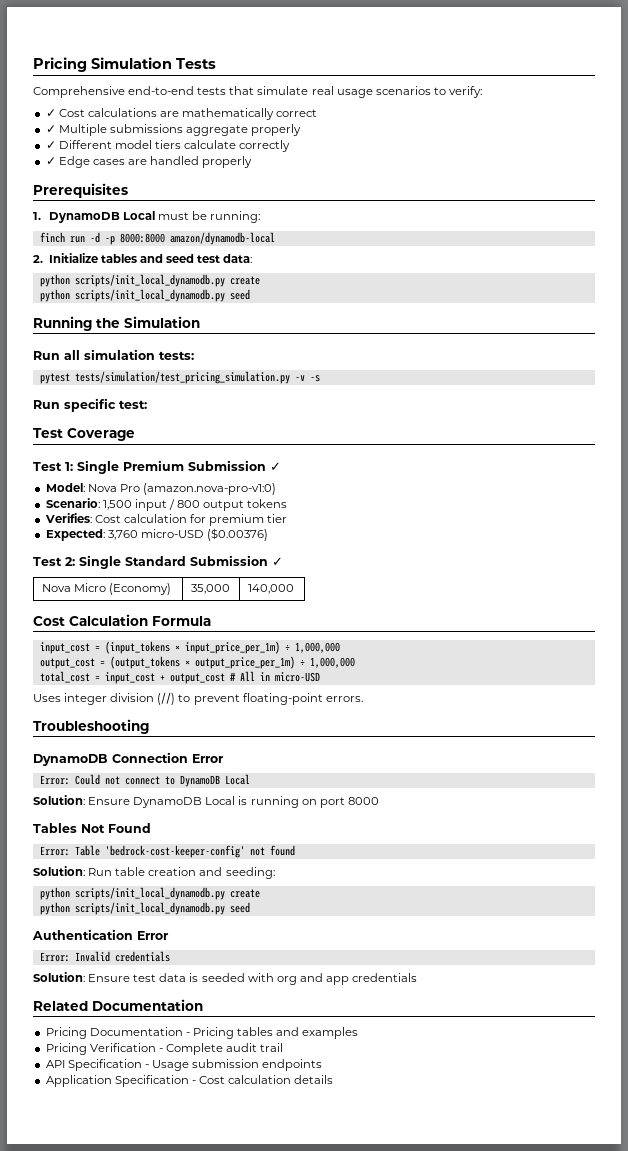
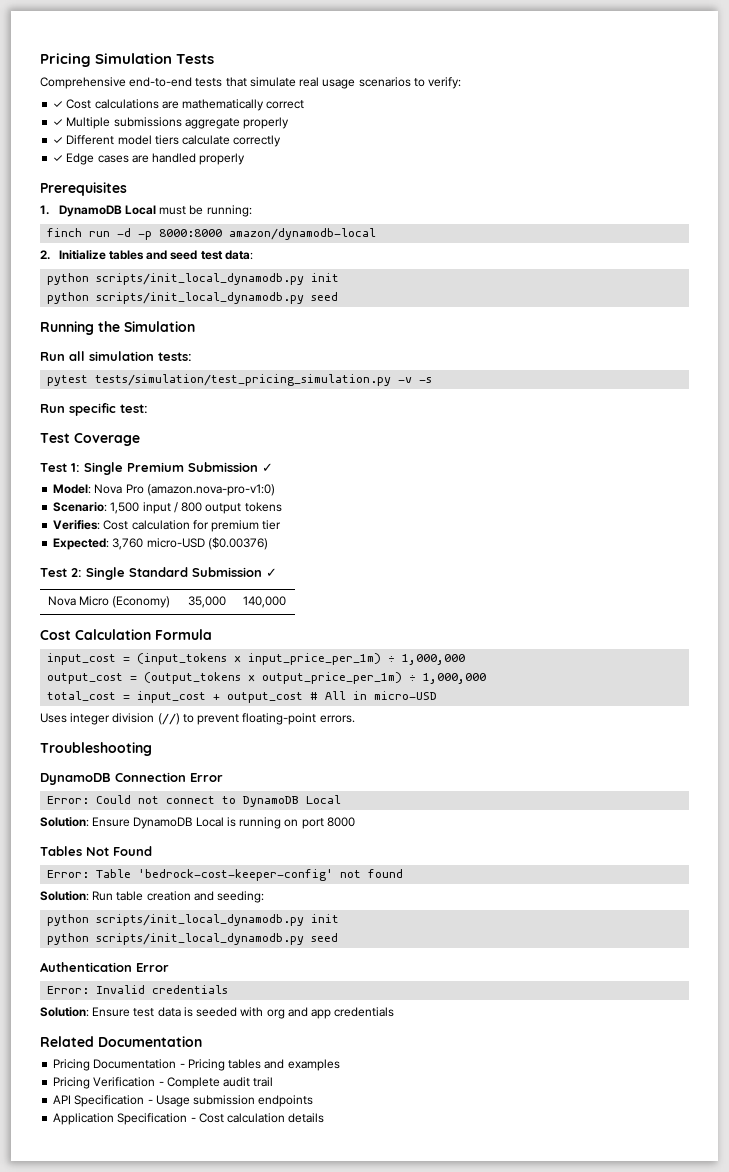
  2. Initialize tables and seed test data:
- python scripts/init_local_dynamodb.py create
+ python scripts/init_local_dynamodb.py init
  Solution: Run table creation and seeding:
- python scripts/init_local_dynamodb.py create
+ python scripts/init_local_dynamodb.py init

